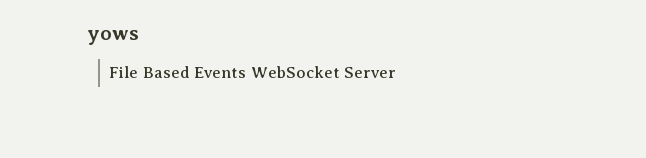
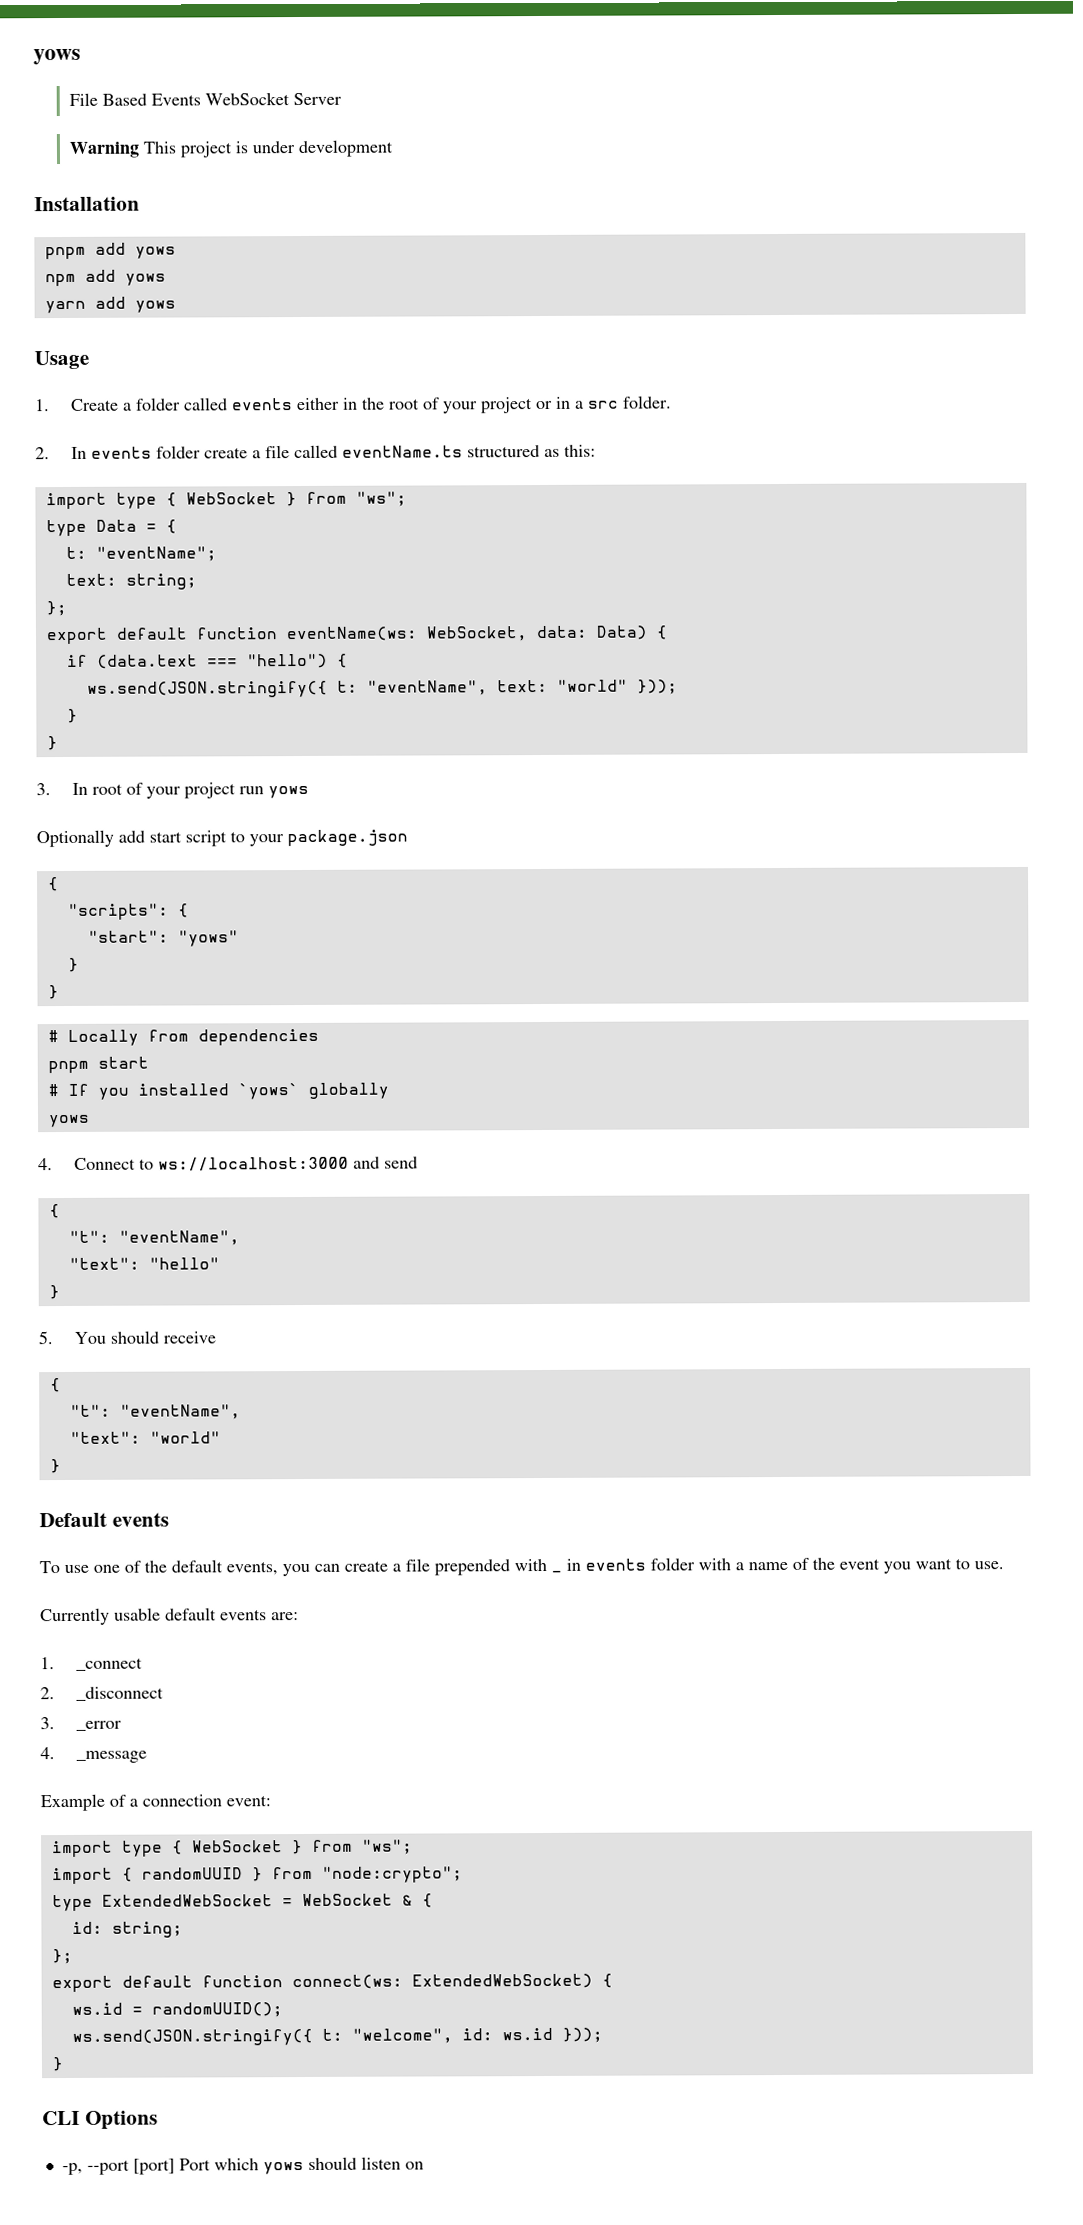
+ Warning This project is under development
+ Installation
+ pnpm add yows
+ npm add yows
+ yarn add yows
+ Usage
+ 1. Create a folder called events either in the root of your project or in a src folder.
+ 2. In events folder create a file called eventName.ts structured as this:
+ import type { WebSocket } from "ws";
+ type Data = {
+ t: "eventName";
+ text: string;
+ };
+ export default function eventName(ws: WebSocket, data: Data) {
+ if (data.text === "hello") {
+ ws.send(JSON.stringify({ t: "eventName", text: "world" }));
+ }
+ }
+ 3. In root of your project run yows
+ Optionally add start script to your package.json
+ {
+ "scripts": {
+ "start": "yows"
+ }
+ }
+ # Locally from dependencies
+ pnpm start
+ # If you installed `yows` globally
+ yows
+ 4. Connect to ws://localhost:3000 and send
+ {
+ "t": "eventName",
+ "text": "hello"
+ }
+ 5. You should receive
+ {
+ "t": "eventName",
+ "text": "world"
+ }
+ Default events
+ To use one of the default events, you can create a file prepended with _ in events folder with a name of the event you want to use.
+ Currently usable default events are:
+ 1. _connect
+ 2. _disconnect
+ 3. _error
+ 4. _message
+ Example of a connection event:
+ import type { WebSocket } from "ws";
+ import { randomUUID } from "node:crypto";
+ type ExtendedWebSocket = WebSocket & {
+ id: string;
+ };
+ export default function connect(ws: ExtendedWebSocket) {
+ ws.id = randomUUID();
+ ws.send(JSON.stringify({ t: "welcome", id: ws.id }));
+ }
+ CLI Options
+ -p, --port [port] Port which yows should listen on

